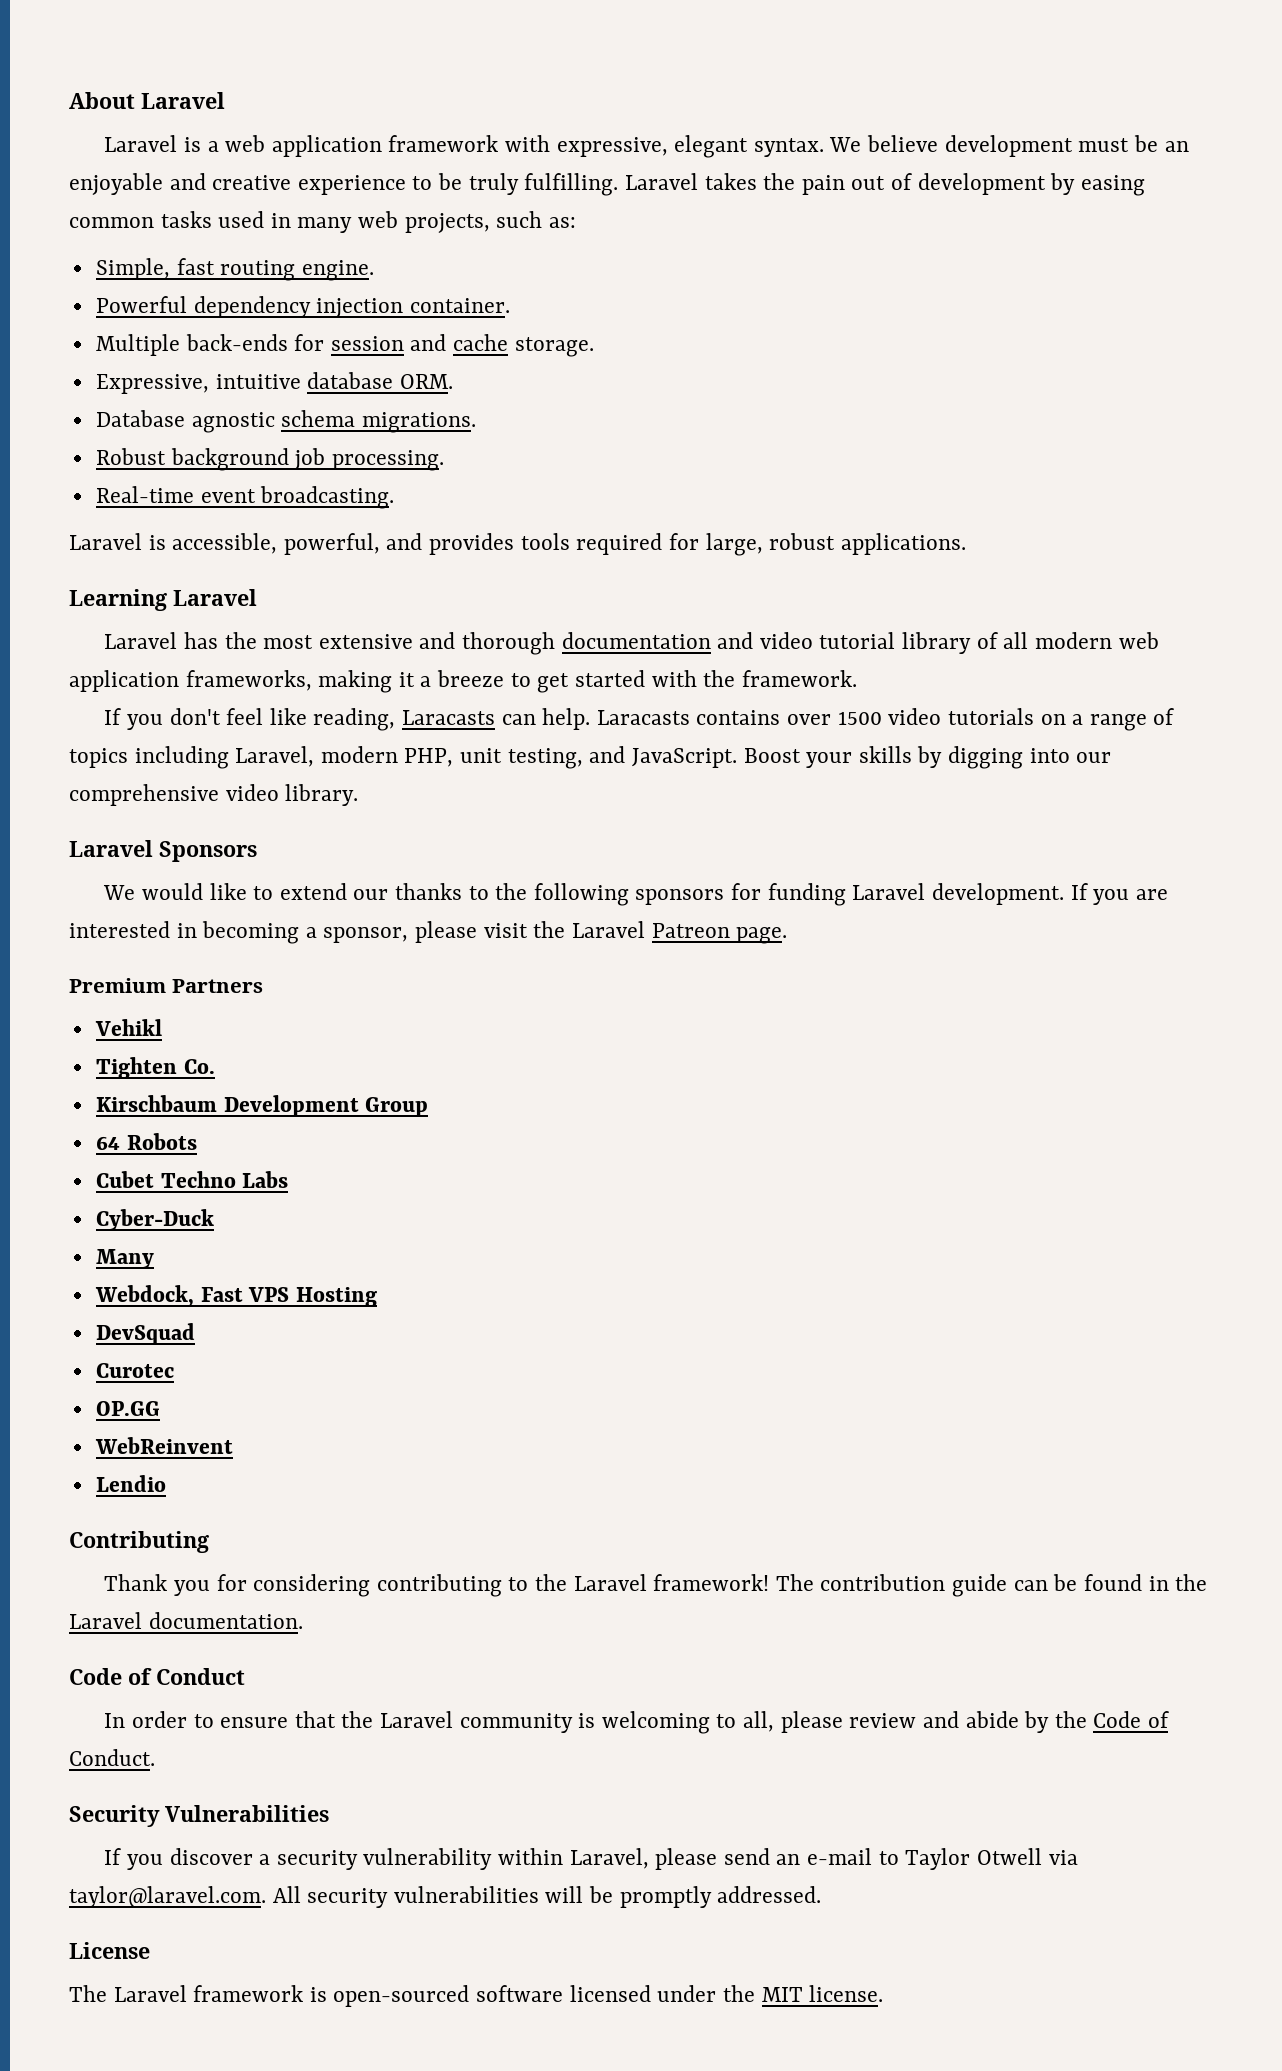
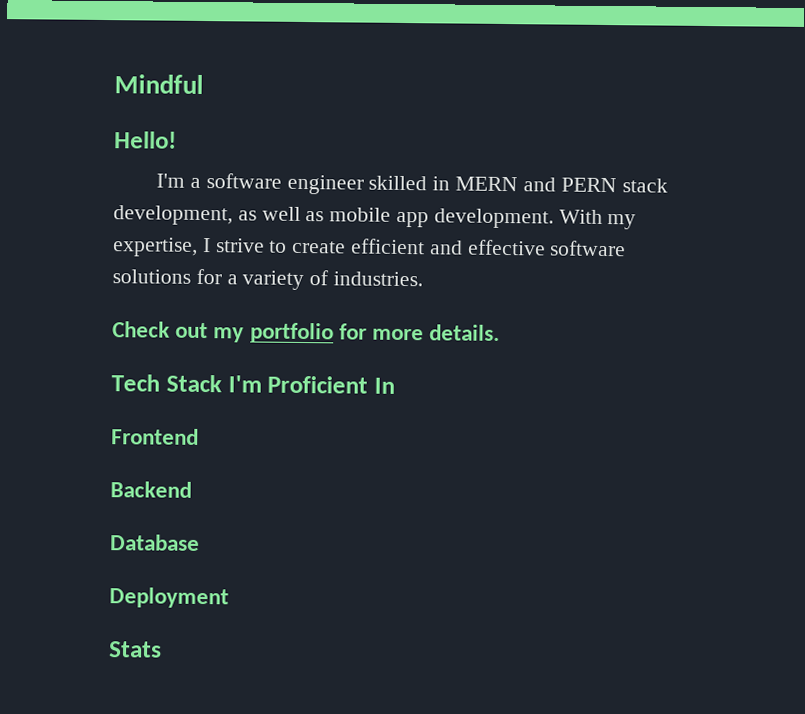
- About Laravel
- Laravel is a web application framework with expressive, elegant syntax. We believe development must be an enjoyable and creative experience to be truly fulfilling. Laravel takes the pain out of development by easing common tasks used in many web projects, such as:
- Simple, fast routing engine.
- Powerful dependency injection container.
- Multiple back-ends for session and cache storage.
- Expressive, intuitive database ORM.
- Database agnostic schema migrations.
- Robust background job processing.
- Real-time event broadcasting.
- Laravel is accessible, powerful, and provides tools required for large, robust applications.
- Learning Laravel
- Laravel has the most extensive and thorough documentation and video tutorial library of all modern web application frameworks, making it a breeze to get started with the framework.
- If you don't feel like reading, Laracasts can help. Laracasts contains over 1500 video tutorials on a range of topics including Laravel, modern PHP, unit testing, and JavaScript. Boost your skills by digging into our comprehensive video library.
- Laravel Sponsors
- We would like to extend our thanks to the following sponsors for funding Laravel development. If you are interested in becoming a sponsor, please visit the Laravel Patreon page.
- Premium Partners
- Vehikl
- Tighten Co.
- Kirschbaum Development Group
- 64 Robots
- Cubet Techno Labs
- Cyber-Duck
- Many
- Webdock, Fast VPS Hosting
- DevSquad
- Curotec
- OP.GG
- WebReinvent
- Lendio
- Contributing
- Thank you for considering contributing to the Laravel framework! The contribution guide can be found in the Laravel documentation.
- Code of Conduct
- In order to ensure that the Laravel community is welcoming to all, please review and abide by the Code of Conduct.
- Security Vulnerabilities
- If you discover a security vulnerability within Laravel, please send an e-mail to Taylor Otwell via taylor@laravel.com. All security vulnerabilities will be promptly addressed.
- License
- The Laravel framework is open-sourced software licensed under the MIT license.
+ Mindful
+ Hello!
+ I'm a software engineer skilled in MERN and PERN stack development, as well as mobile app development. With my expertise, I strive to create efficient and effective software solutions for a variety of industries.
+ Check out my portfolio for more details.
+ Tech Stack I'm Proficient In
+ Frontend
+ Backend
+ Database
+ Deployment
+ Stats

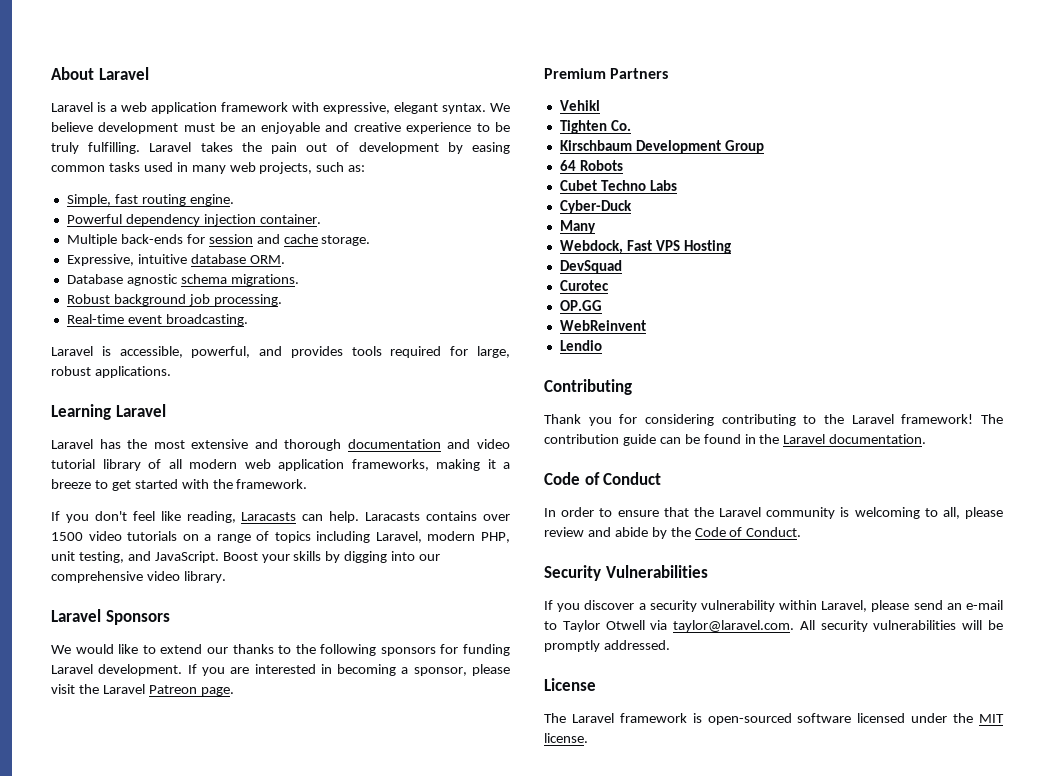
- Mindful
- Hello!
- I'm a software engineer skilled in MERN and PERN stack development, as well as mobile app development. With my expertise, I strive to create efficient and effective software solutions for a variety of industries.
- Check out my portfolio for more details.
- Tech Stack I'm Proficient In
- Frontend
- Backend
- Database
- Deployment
- Stats
+ About Laravel
+ Laravel is a web application framework with expressive, elegant syntax. We believe development must be an enjoyable and creative experience to be truly fulfilling. Laravel takes the pain out of development by easing common tasks used in many web projects, such as:
+ Simple, fast routing engine.
+ Powerful dependency injection container.
+ Multiple back-ends for session and cache storage.
+ Expressive, intuitive database ORM.
+ Database agnostic schema migrations.
+ Robust background job processing.
+ Real-time event broadcasting.
+ Laravel is accessible, powerful, and provides tools required for large, robust applications.
+ Learning Laravel
+ Laravel has the most extensive and thorough documentation and video tutorial library of all modern web application frameworks, making it a breeze to get started with the framework.
+ If you don't feel like reading, Laracasts can help. Laracasts contains over 1500 video tutorials on a range of topics including Laravel, modern PHP, unit testing, and JavaScript. Boost your skills by digging into our comprehensive video library.
+ Laravel Sponsors
+ We would like to extend our thanks to the following sponsors for funding Laravel development. If you are interested in becoming a sponsor, please visit the Laravel Patreon page.
+ Premium Partners
+ Vehikl
+ Tighten Co.
+ Kirschbaum Development Group
+ 64 Robots
+ Cubet Techno Labs
+ Cyber-Duck
+ Many
+ Webdock, Fast VPS Hosting
+ DevSquad
+ Curotec
+ OP.GG
+ WebReinvent
+ Lendio
+ Contributing
+ Thank you for considering contributing to the Laravel framework! The contribution guide can be found in the Laravel documentation.
+ Code of Conduct
+ In order to ensure that the Laravel community is welcoming to all, please review and abide by the Code of Conduct.
+ Security Vulnerabilities
+ If you discover a security vulnerability within Laravel, please send an e-mail to Taylor Otwell via taylor@laravel.com. All security vulnerabilities will be promptly addressed.
+ License
+ The Laravel framework is open-sourced software licensed under the MIT license.

